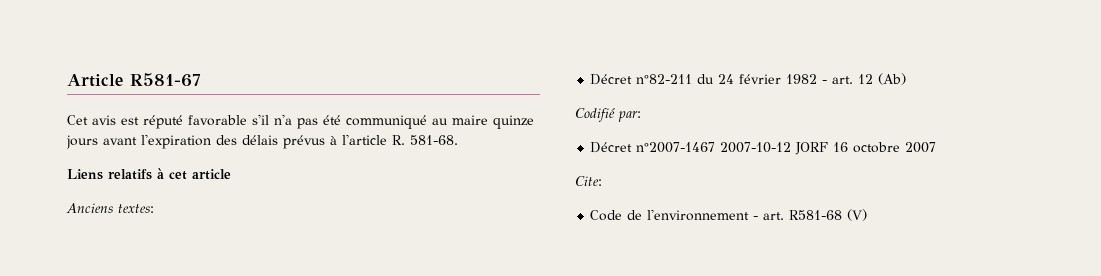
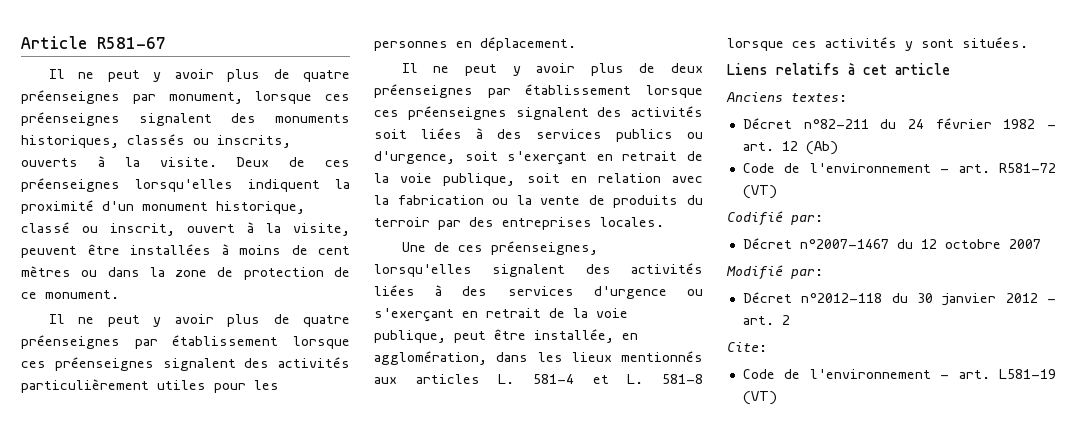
- Cet avis est réputé favorable s'il n'a pas été communiqué au maire quinze jours avant l'expiration des délais prévus à l'article R. 581-68.
+ Il ne peut y avoir plus de quatre préenseignes par monument, lorsque ces préenseignes signalent des monuments historiques, classés ou inscrits, ouverts à la visite. Deux de ces préenseignes lorsqu'elles indiquent la proximité d'un monument historique, classé ou inscrit, ouvert à la visite, peuvent être installées à moins de cent mètres ou dans la zone de protection de ce monument.
+ Il ne peut y avoir plus de quatre préenseignes par établissement lorsque ces préenseignes signalent des activités particulièrement utiles pour les personnes en déplacement.
+ Il ne peut y avoir plus de deux préenseignes par établissement lorsque ces préenseignes signalent des activités soit liées à des services publics ou d'urgence, soit s'exerçant en retrait de la voie publique, soit en relation avec la fabrication ou la vente de produits du terroir par des entreprises locales.
+ Une de ces préenseignes, lorsqu'elles signalent des activités liées à des services d'urgence ou s'exerçant en retrait de la voie publique, peut être installée, en agglomération, dans les lieux mentionnés aux articles L. 581-4 et L. 581-8 lorsque ces activités y sont situées.
+ Code de l'environnement - art. R581-72 (VT)
- Décret n°2007-1467 2007-10-12 JORF 16 octobre 2007
+ Décret n°2007-1467 du 12 octobre 2007
+ Modifié par:
+ Décret n°2012-118 du 30 janvier 2012 - art. 2
- Code de l'environnement - art. R581-68 (V)
+ Code de l'environnement - art. L581-19 (VT)

